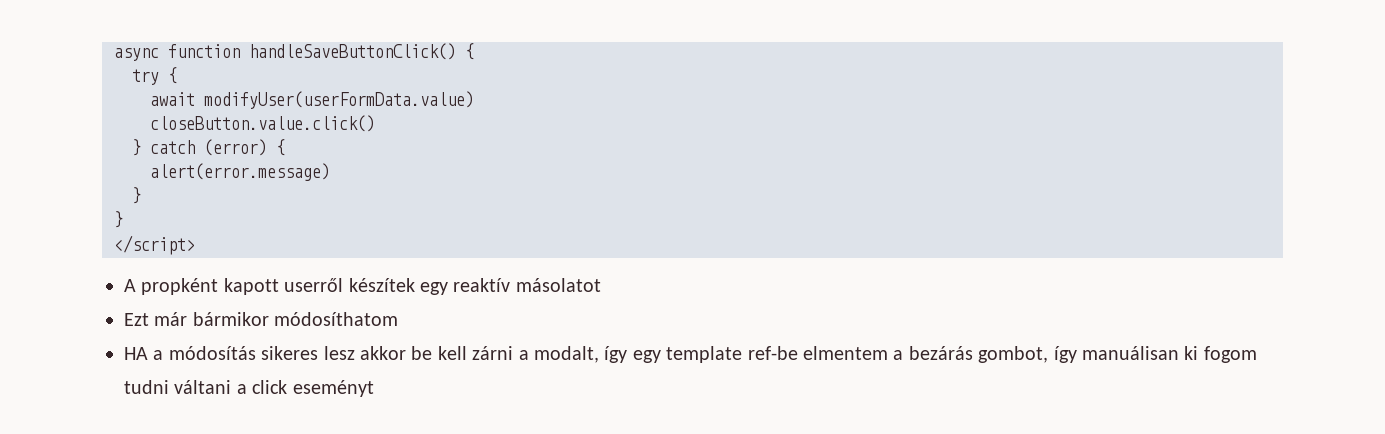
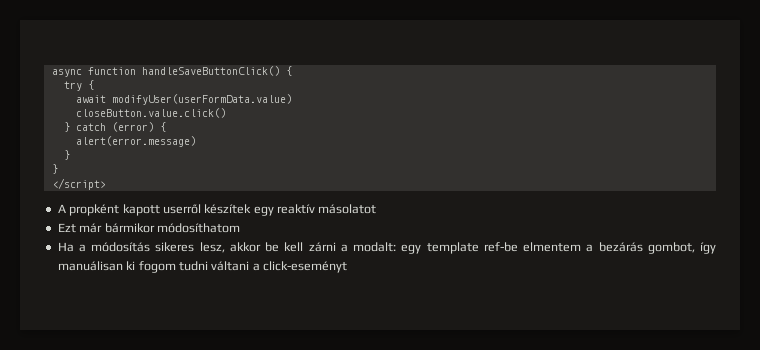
- HA a módosítás sikeres lesz akkor be kell zárni a modalt, így egy template ref-be elmentem a bezárás gombot, így manuálisan ki fogom tudni váltani a click eseményt
+ Ha a módosítás sikeres lesz, akkor be kell zárni a modalt: egy template ref-be elmentem a bezárás gombot, így manuálisan ki fogom tudni váltani a click-eseményt

